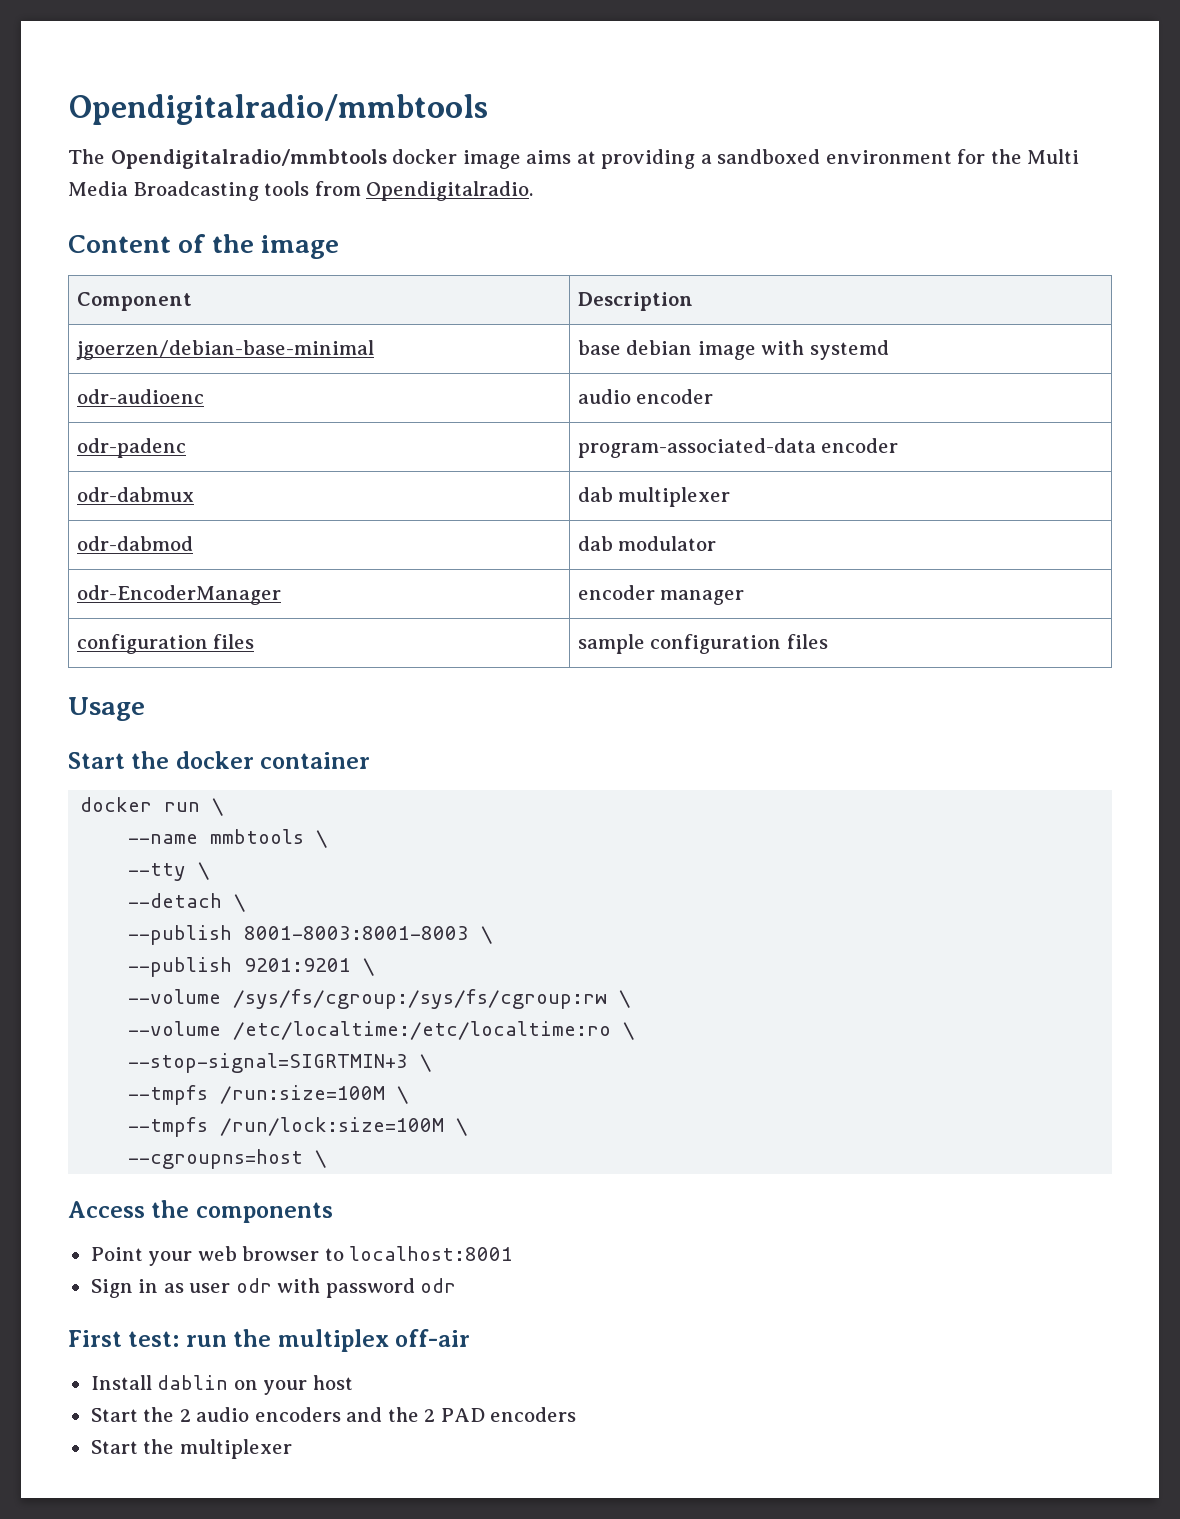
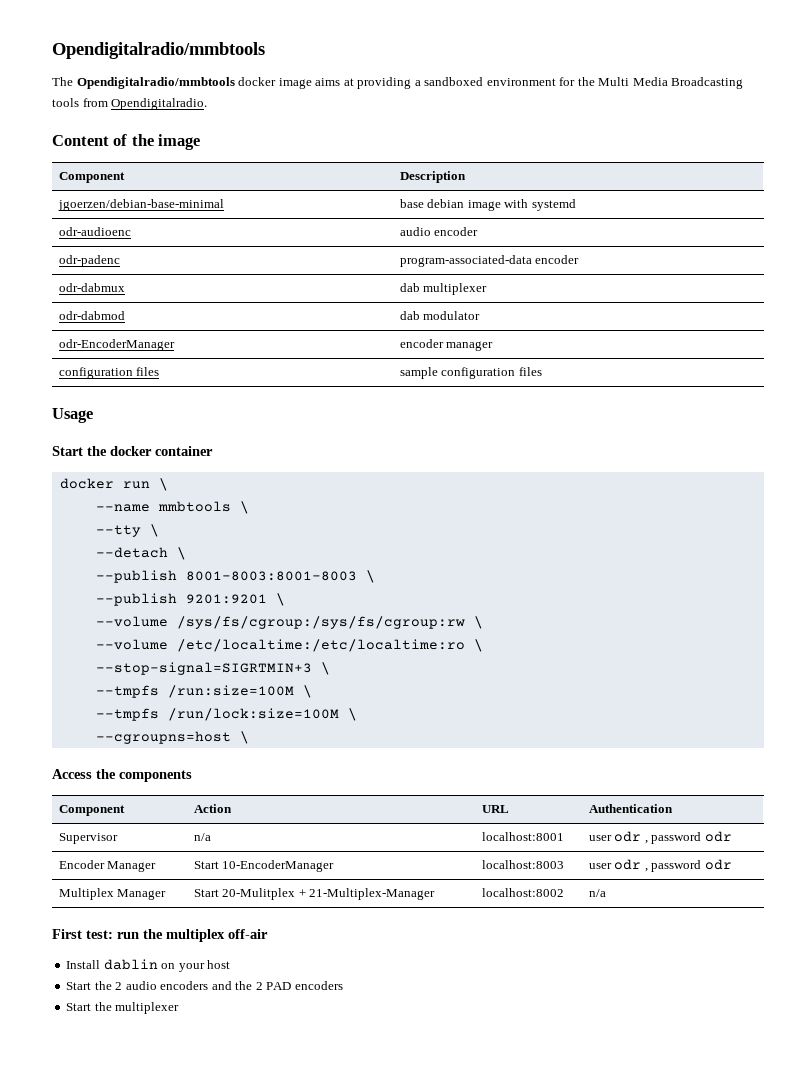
- Point your web browser to localhost:8001
- Sign in as user odr with password odr
+ Component | Action | URL | Authentication
+ Supervisor | n/a | localhost:8001 | user odr , password odr
+ Encoder Manager | Start 10-EncoderManager | localhost:8003 | user odr , password odr
+ Multiplex Manager | Start 20-Mulitplex + 21-Multiplex-Manager | localhost:8002 | n/a

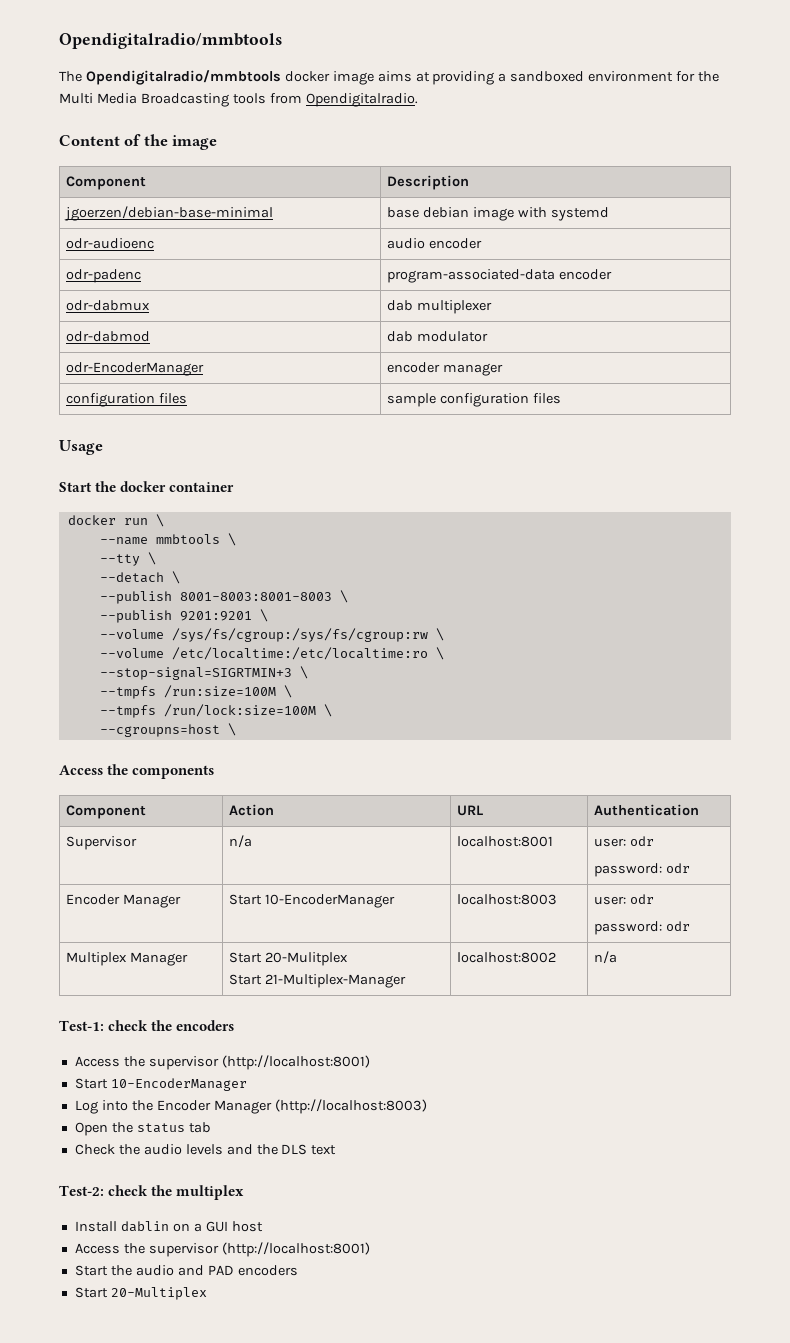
- Supervisor | n/a | localhost:8001 | user odr , password odr
+ Supervisor | n/a | localhost:8001 | user: odr
+ password: odr
- Encoder Manager | Start 10-EncoderManager | localhost:8003 | user odr , password odr
+ Encoder Manager | Start 10-EncoderManager | localhost:8003 | user: odr
+ password: odr
- Multiplex Manager | Start 20-Mulitplex + 21-Multiplex-Manager | localhost:8002 | n/a
+ Multiplex Manager | Start 20-Mulitplex
+ Start 21-Multiplex-Manager | localhost:8002 | n/a
- First test: run the multiplex off-air
+ Test-1: check the encoders
+ Access the supervisor (http://localhost:8001)
+ Start 10-EncoderManager
+ Log into the Encoder Manager (http://localhost:8003)
+ Open the status tab
+ Check the audio levels and the DLS text
+ Test-2: check the multiplex
- Install dablin on your host
- Start the 2 audio encoders and the 2 PAD encoders
+ Install dablin on a GUI host
+ Access the supervisor (http://localhost:8001)
+ Start the audio and PAD encoders
- Start the multiplexer
+ Start 20-Multiplex

